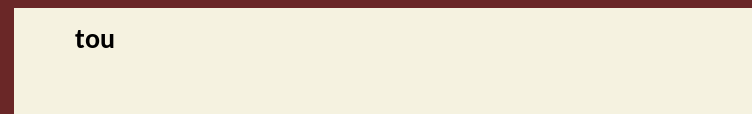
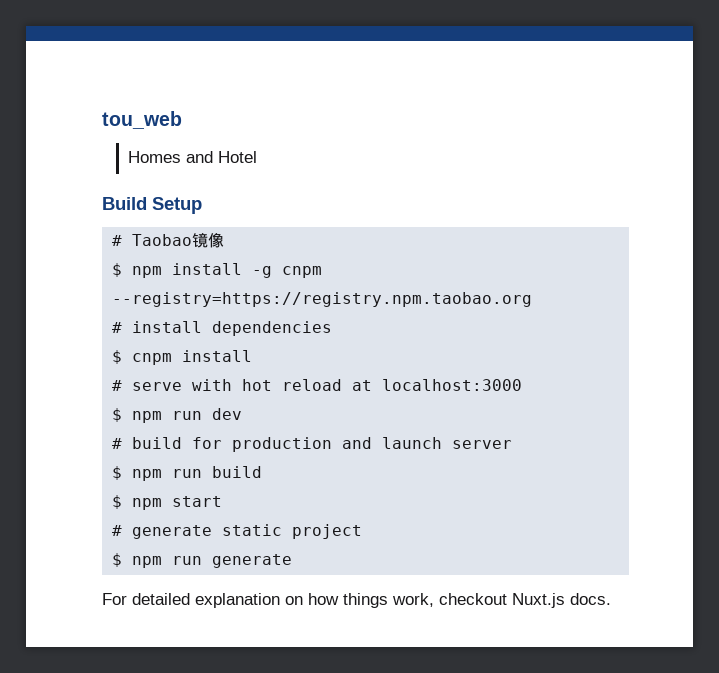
- tou
+ tou_web
+ Homes and Hotel
+ Build Setup
+ # Taobao镜像
+ $ npm install -g cnpm --registry=https://registry.npm.taobao.org
+ # install dependencies
+ $ cnpm install
+ # serve with hot reload at localhost:3000
+ $ npm run dev
+ # build for production and launch server
+ $ npm run build
+ $ npm start
+ # generate static project
+ $ npm run generate
+ For detailed explanation on how things work, checkout Nuxt.js docs.

